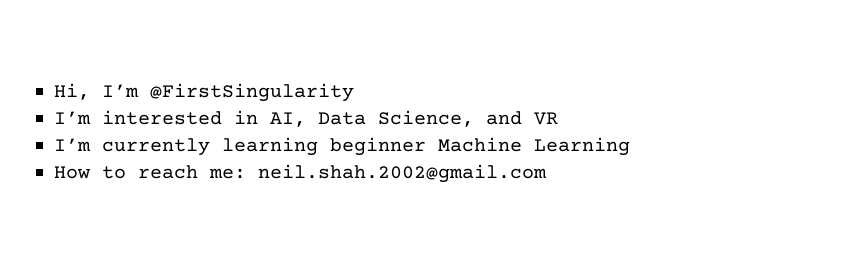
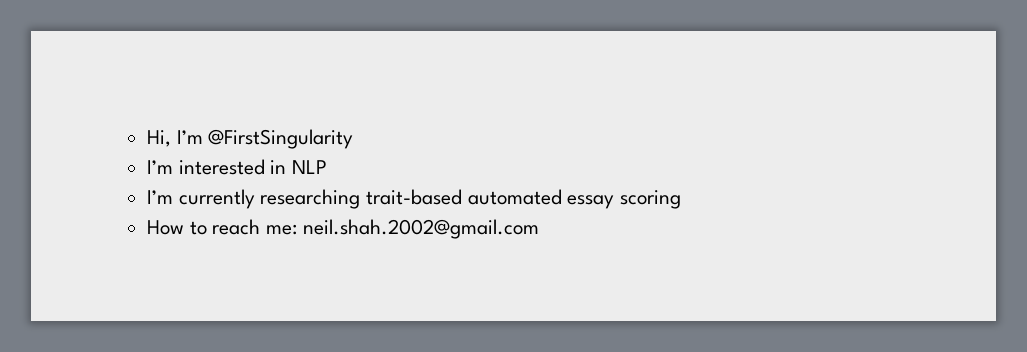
- I’m interested in AI, Data Science, and VR
- I’m currently learning beginner Machine Learning
+ I’m interested in NLP
+ I’m currently researching trait-based automated essay scoring

